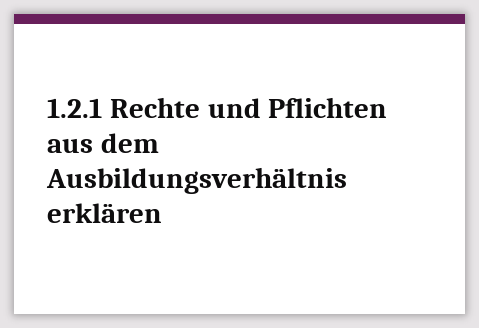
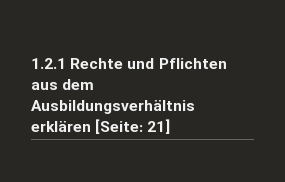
- 1.2.1 Rechte und Pflichten aus dem Ausbildungsverhältnis erklären
+ 1.2.1 Rechte und Pflichten aus dem Ausbildungsverhältnis erklären [Seite: 21]

